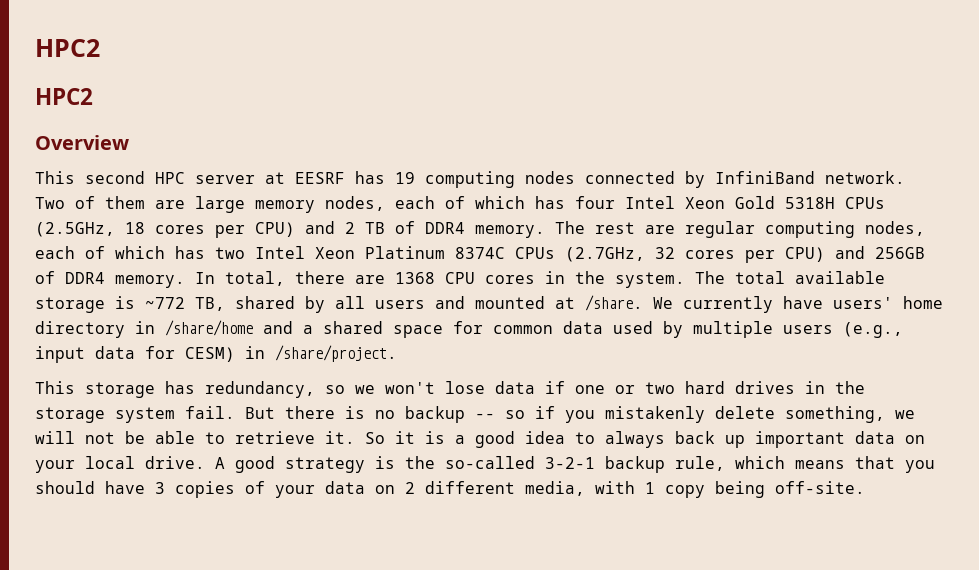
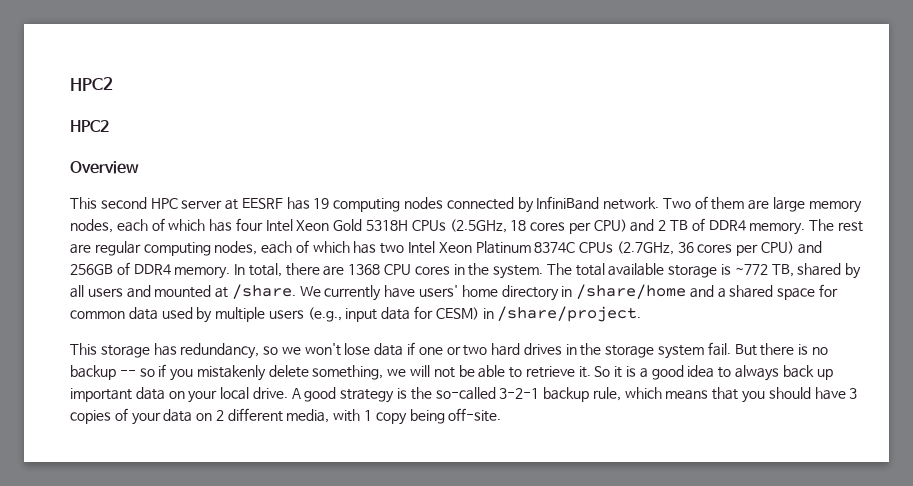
- The rest are regular computing nodes, each of which has two Intel Xeon Platinum 8374C CPUs (2.7GHz, 32 cores per CPU) and 256GB of DDR4 memory.
+ The rest are regular computing nodes, each of which has two Intel Xeon Platinum 8374C CPUs (2.7GHz, 36 cores per CPU) and 256GB of DDR4 memory.

